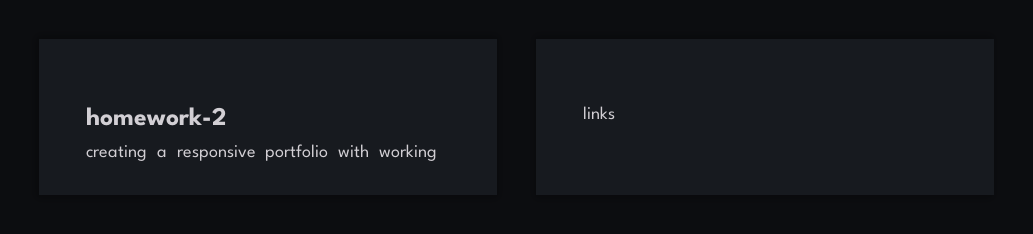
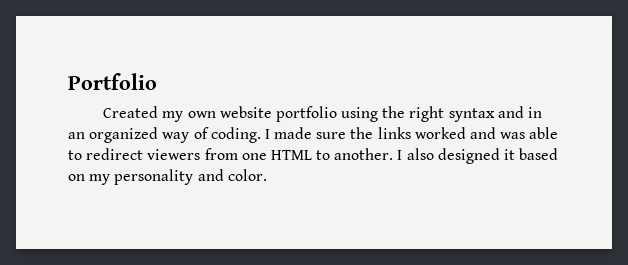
- homework-2
- creating a responsive portfolio with working links
+ Portfolio
+ Created my own website portfolio using the right syntax and in an organized way of coding. I made sure the links worked and was able to redirect viewers from one HTML to another. I also designed it based on my personality and color.

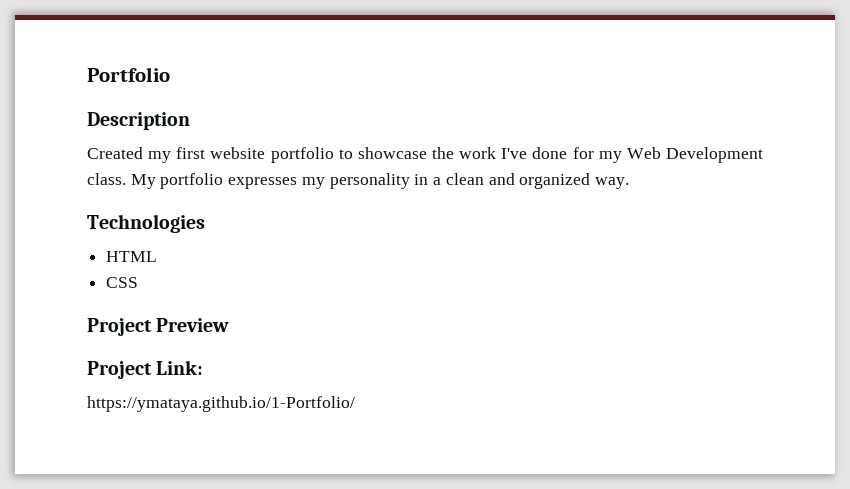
+ Description
- Created my own website portfolio using the right syntax and in an organized way of coding. I made sure the links worked and was able to redirect viewers from one HTML to another. I also designed it based on my personality and color.
+ Created my first website portfolio to showcase the work I've done for my Web Development class. My portfolio expresses my personality in a clean and organized way.
+ Technologies
+ HTML
+ CSS
+ Project Preview
+ Project Link:
+ https://ymataya.github.io/1-Portfolio/

